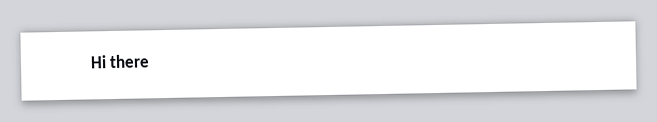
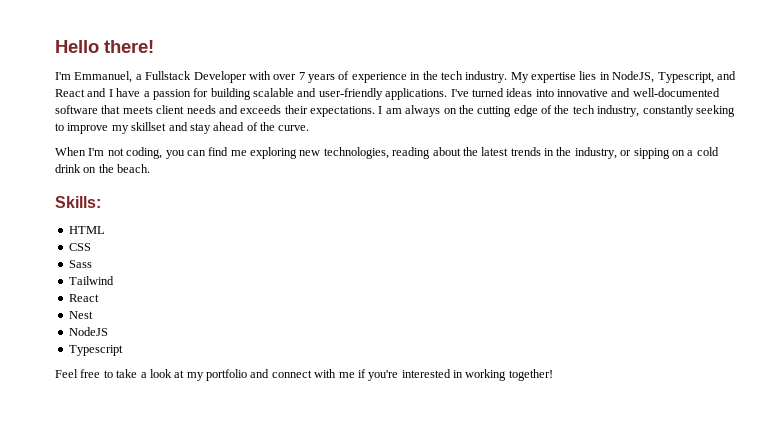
- Hi there
+ Hello there!
+ I'm Emmanuel, a Fullstack Developer with over 7 years of experience in the tech industry. My expertise lies in NodeJS, Typescript, and React and I have a passion for building scalable and user-friendly applications. I've turned ideas into innovative and well-documented software that meets client needs and exceeds their expectations. I am always on the cutting edge of the tech industry, constantly seeking to improve my skillset and stay ahead of the curve.
+ When I'm not coding, you can find me exploring new technologies, reading about the latest trends in the industry, or sipping on a cold drink on the beach.
+ Skills:
+ HTML
+ CSS
+ Sass
+ Tailwind
+ React
+ Nest
+ NodeJS
+ Typescript
+ Feel free to take a look at my portfolio and connect with me if you're interested in working together!

